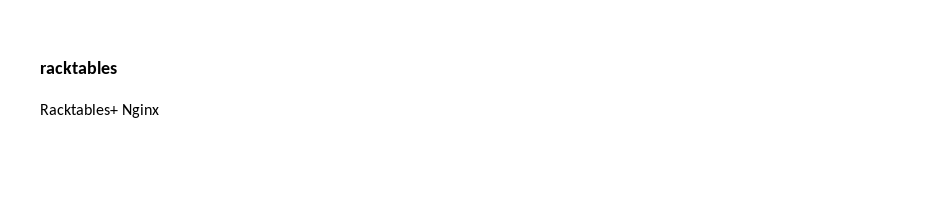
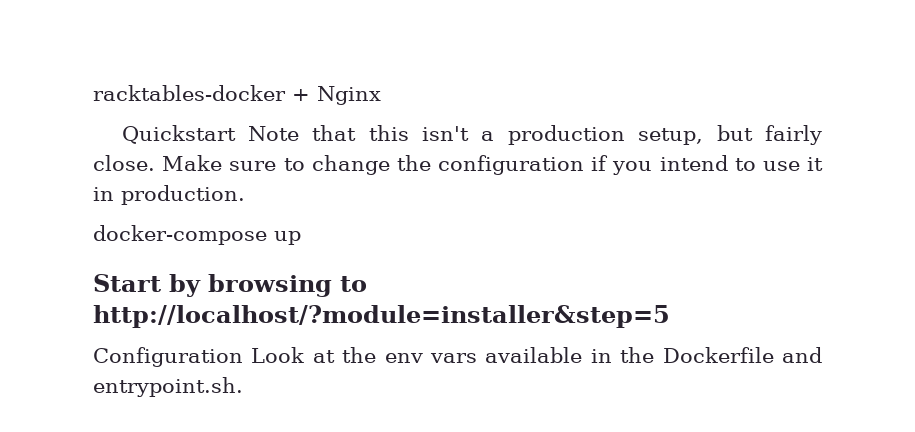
- racktables
- Racktables+ Nginx
+ racktables-docker + Nginx
+ Quickstart Note that this isn't a production setup, but fairly close. Make sure to change the configuration if you intend to use it in production.
+ docker-compose up
+ Start by browsing to http://localhost/?module=installer&step=5
+ Configuration Look at the env vars available in the Dockerfile and entrypoint.sh.

